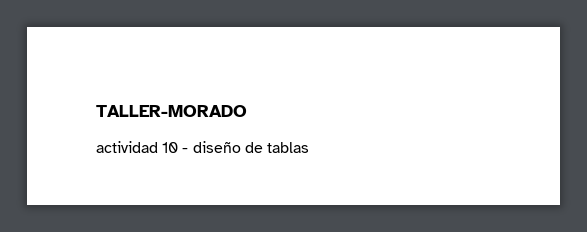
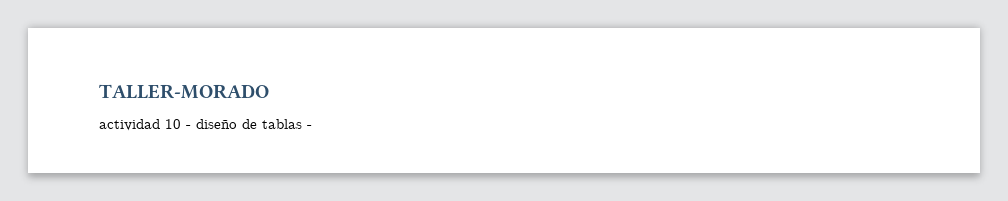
- actividad 10 - diseño de tablas
+ actividad 10 - diseño de tablas -

